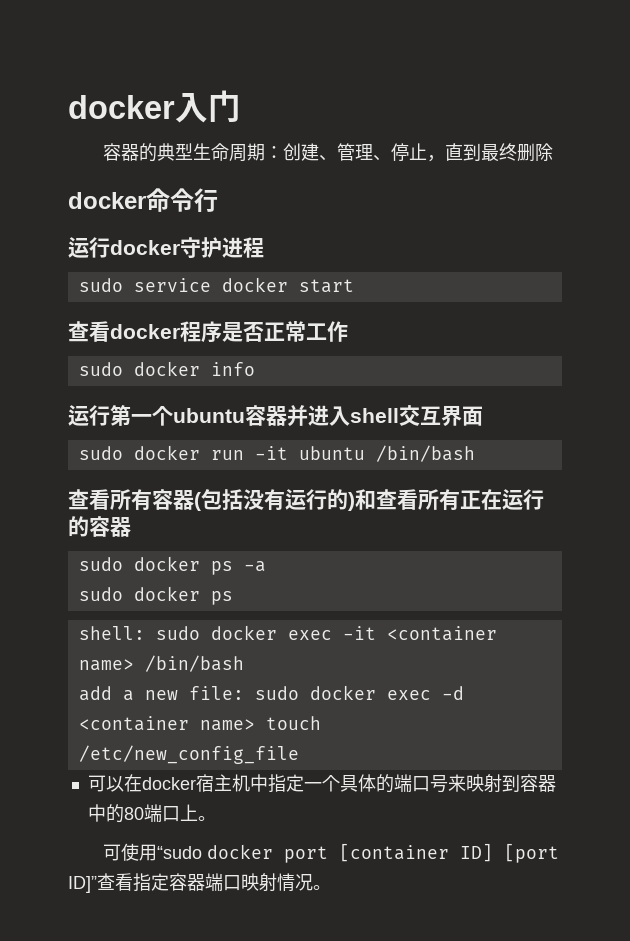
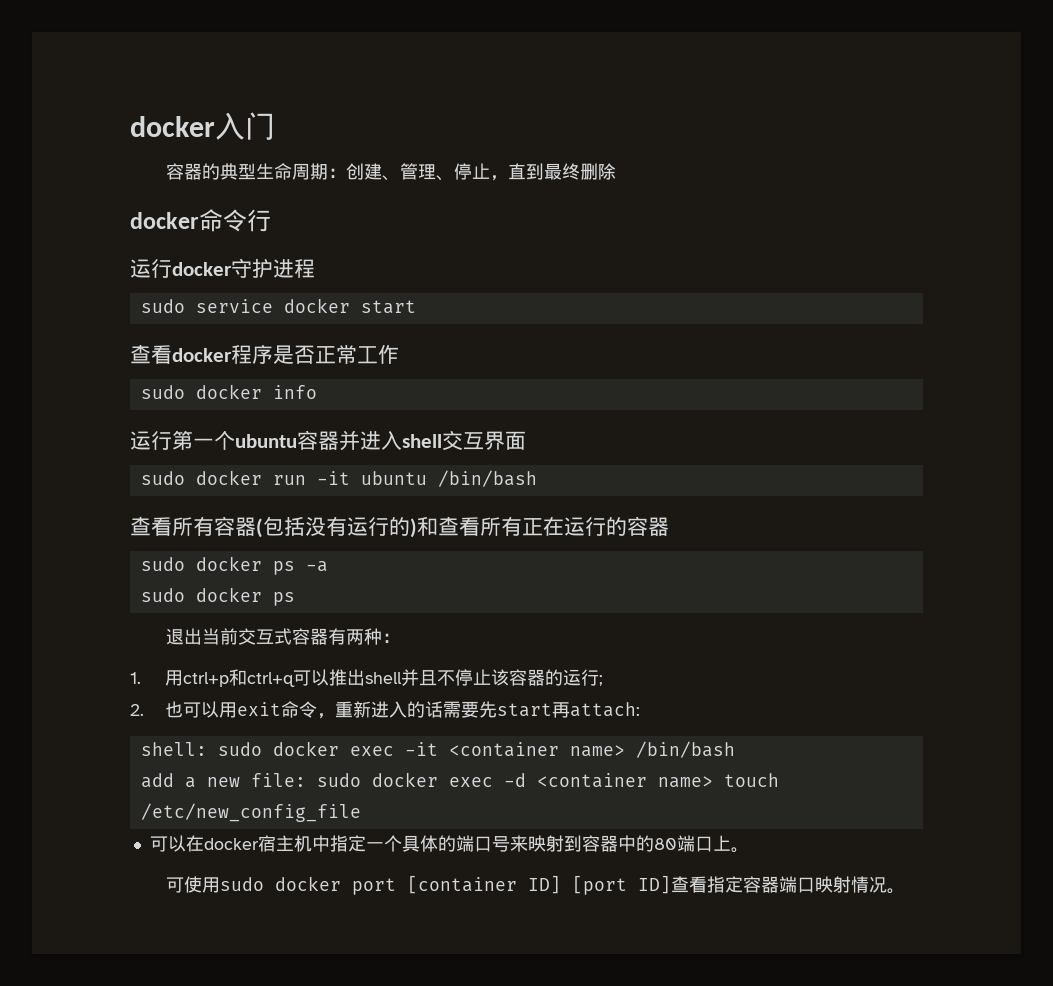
+ 退出当前交互式容器有两种：
+ 1.用ctrl+p和ctrl+q可以推出shell并且不停止该容器的运行;
+ 2.也可以用exit命令，重新进入的话需要先start再attach:
- 可使用“sudo docker port [container ID] [port ID]”查看指定容器端口映射情况。
+ 可使用sudo docker port [container ID] [port ID]查看指定容器端口映射情况。

